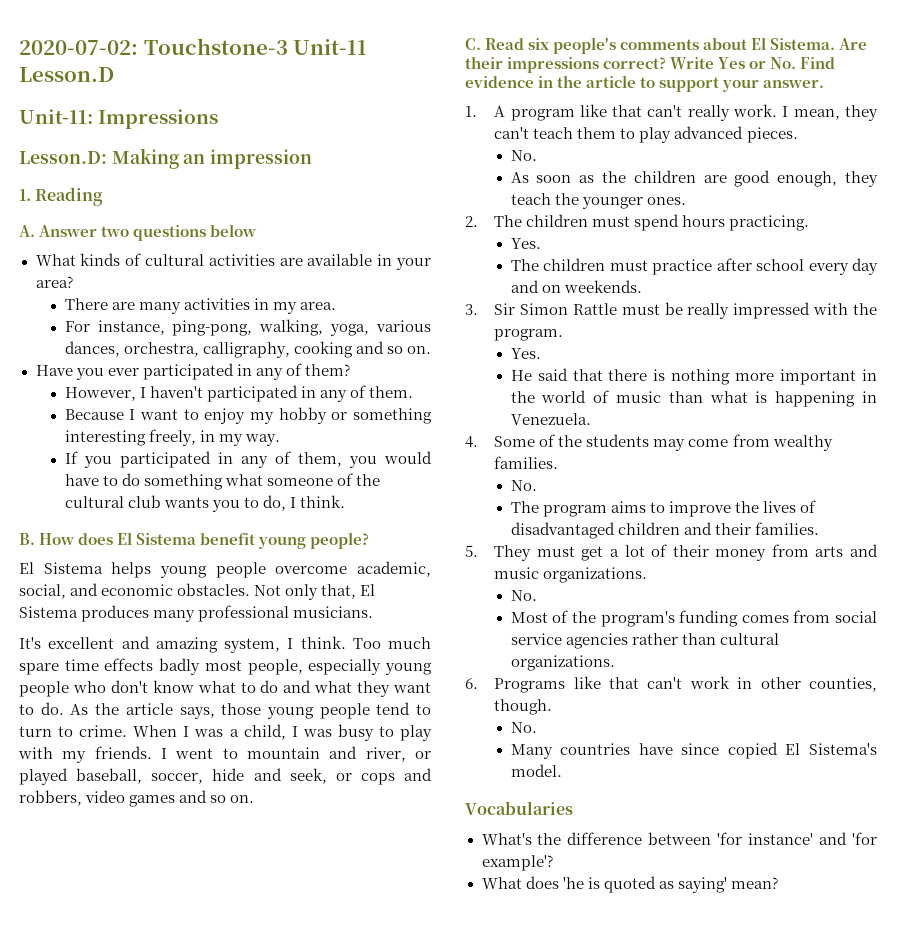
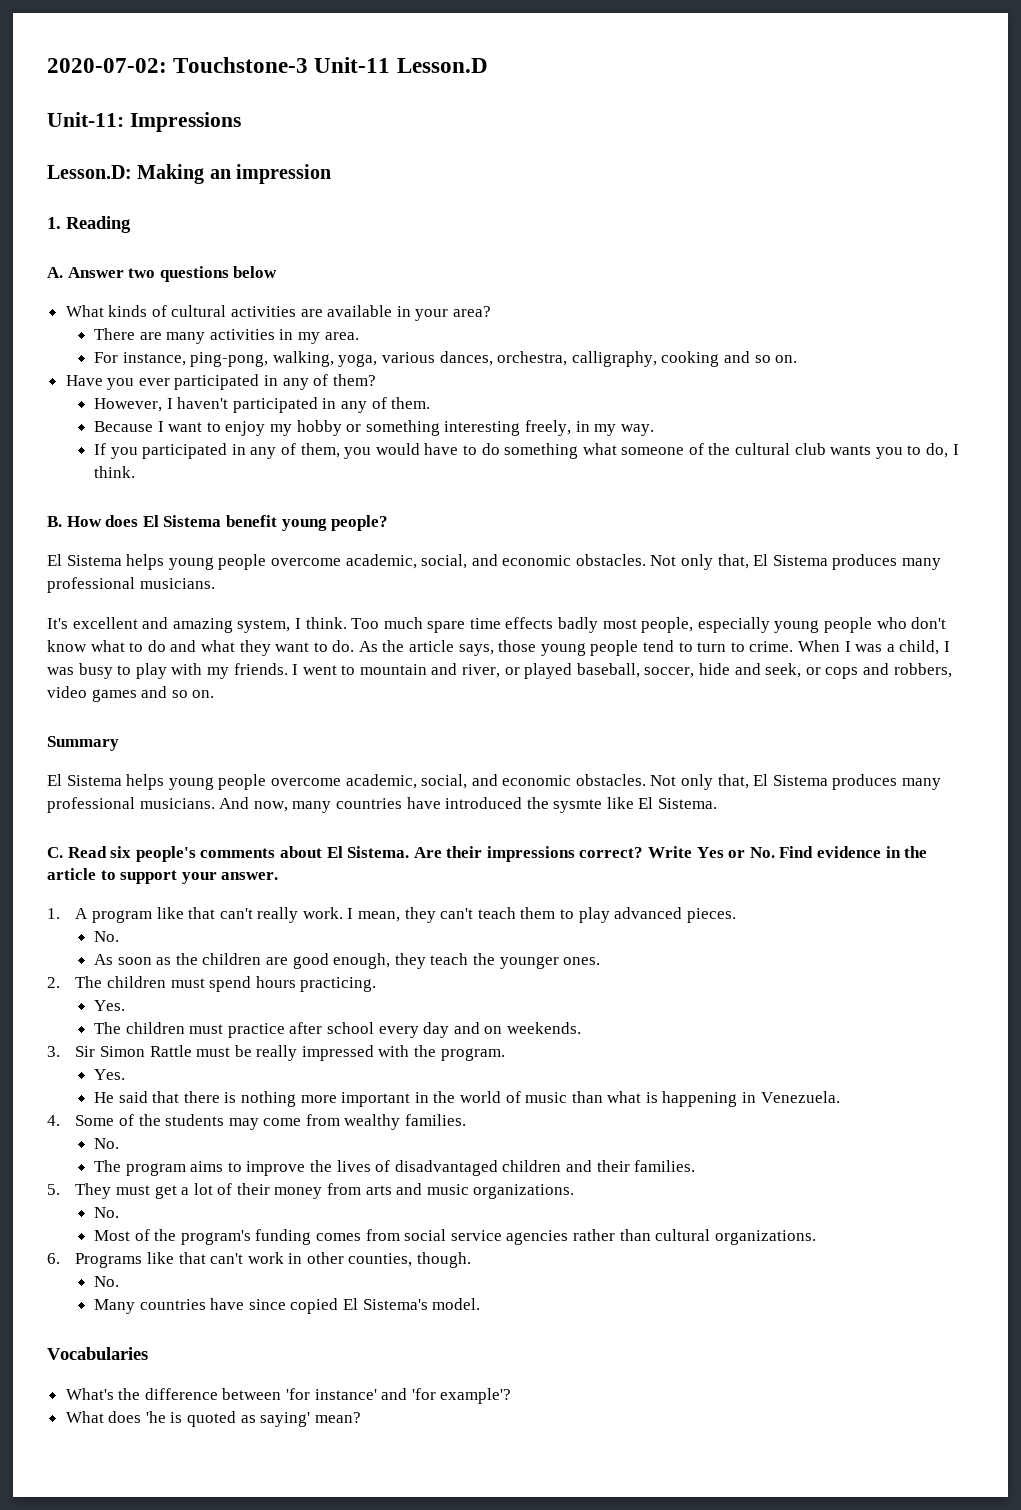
+ Summary
+ El Sistema helps young people overcome academic, social, and economic obstacles. Not only that, El Sistema produces many professional musicians. And now, many countries have introduced the sysmte like El Sistema.

